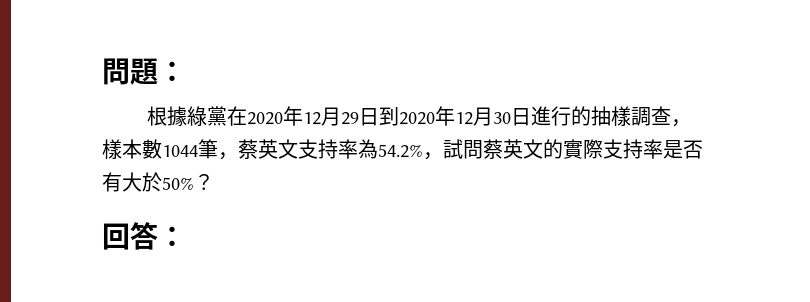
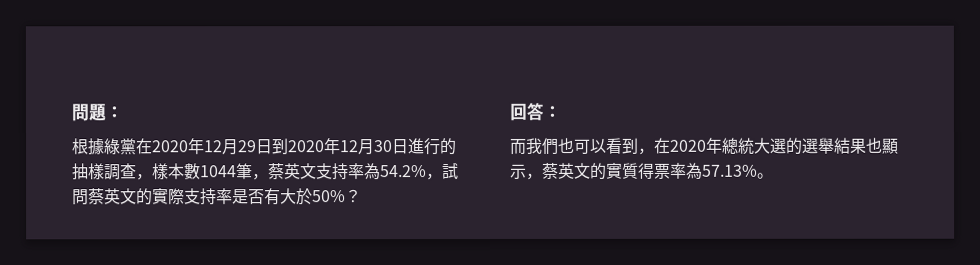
+ 而我們也可以看到，在2020年總統大選的選舉結果也顯示，蔡英文的實質得票率為57.13%。

